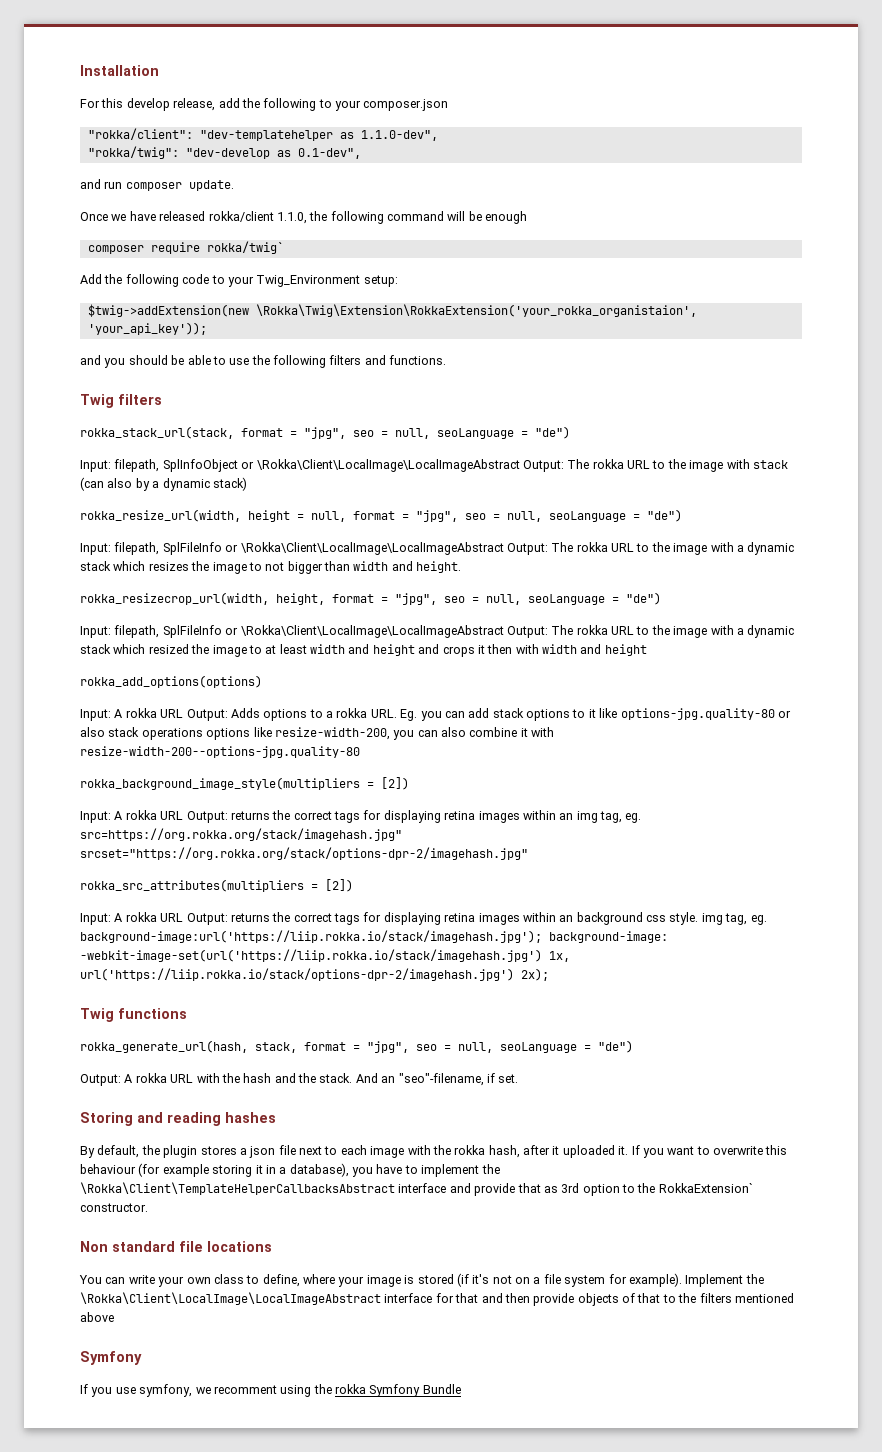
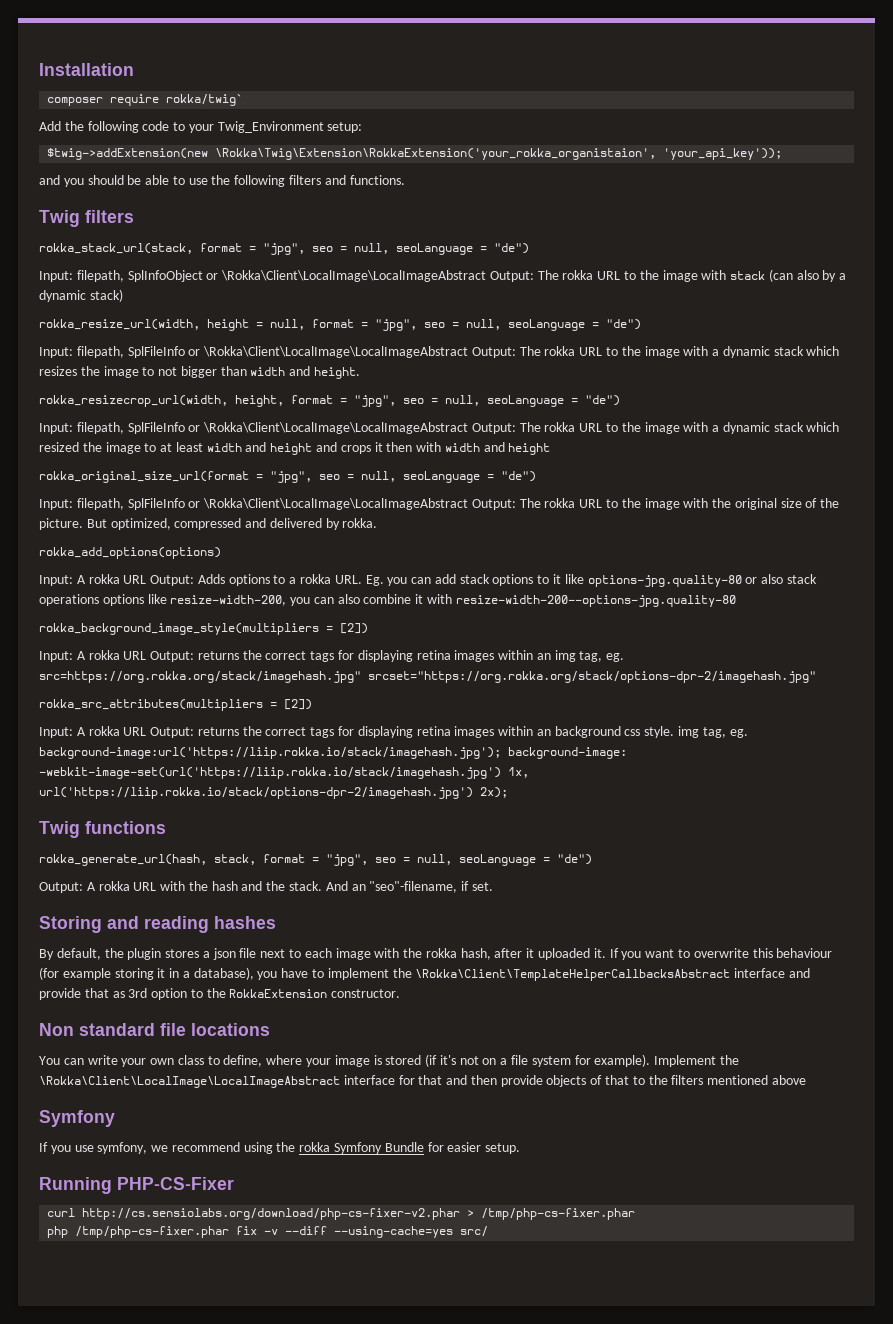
- For this develop release, add the following to your composer.json
- "rokka/client": "dev-templatehelper as 1.1.0-dev",
- "rokka/twig": "dev-develop as 0.1-dev",
- and run composer update.
- Once we have released rokka/client 1.1.0, the following command will be enough
+ rokka_original_size_url(format = "jpg", seo = null, seoLanguage = "de")
+ Input: filepath, SplFileInfo or \Rokka\Client\LocalImage\LocalImageAbstract Output: The rokka URL to the image with the original size of the picture. But optimized, compressed and delivered by rokka.
- If you want to overwrite this behaviour (for example storing it in a database), you have to implement the \Rokka\Client\TemplateHelperCallbacksAbstract interface and provide that as 3rd option to the RokkaExtension` constructor.
+ If you want to overwrite this behaviour (for example storing it in a database), you have to implement the \Rokka\Client\TemplateHelperCallbacksAbstract interface and provide that as 3rd option to the RokkaExtension constructor.
- If you use symfony, we recomment using the rokka Symfony Bundle
+ If you use symfony, we recommend using the rokka Symfony Bundle for easier setup.
+ Running PHP-CS-Fixer
+ curl http://cs.sensiolabs.org/download/php-cs-fixer-v2.phar > /tmp/php-cs-fixer.phar
+ php /tmp/php-cs-fixer.phar fix -v --diff --using-cache=yes src/

